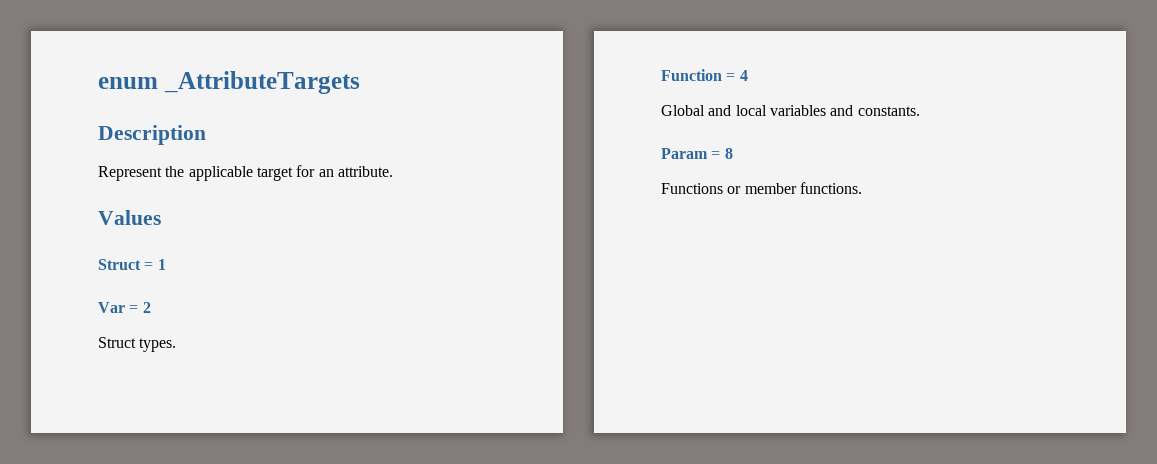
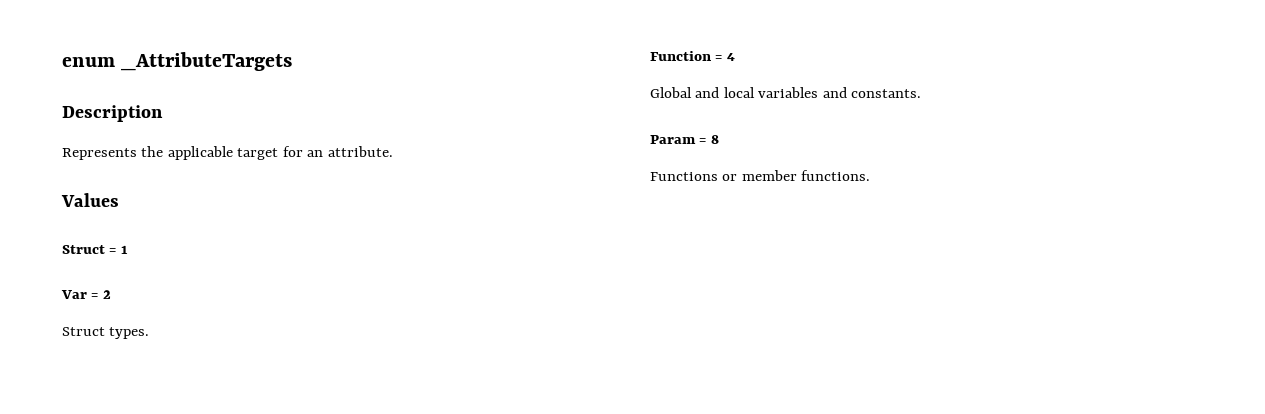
- Represent the applicable target for an attribute.
+ Represents the applicable target for an attribute.

